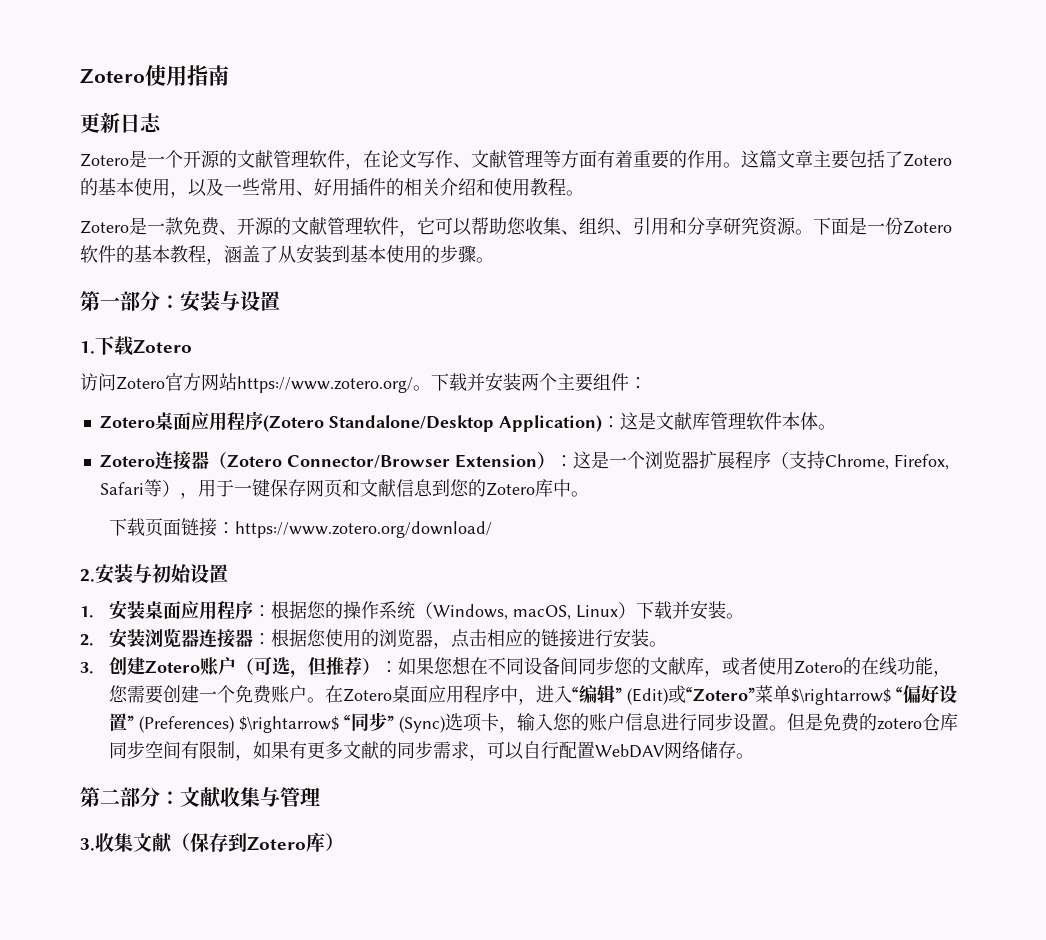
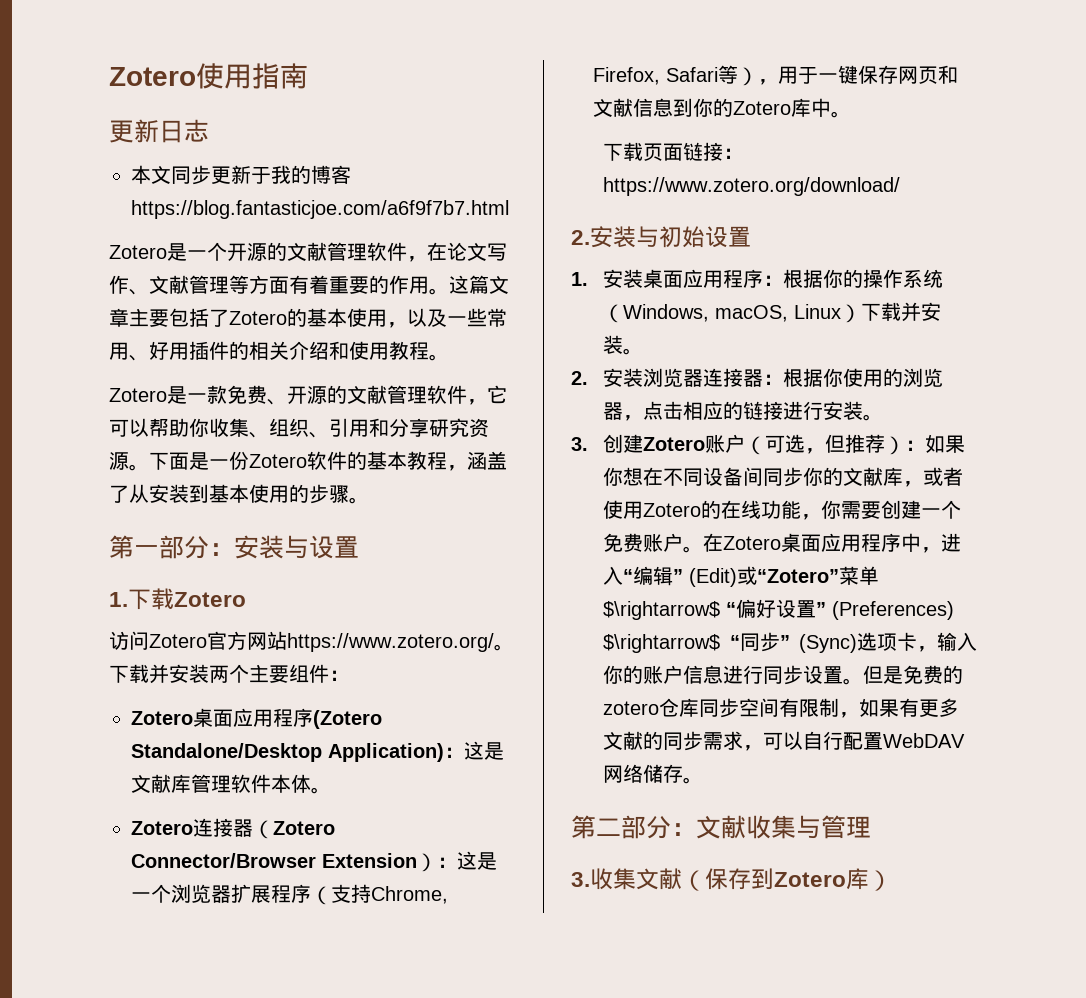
+ 本文同步更新于我的博客https://blog.fantasticjoe.com/a6f9f7b7.html
- Zotero是一款免费、开源的文献管理软件，它可以帮助您收集、组织、引用和分享研究资源。
+ Zotero是一款免费、开源的文献管理软件，它可以帮助你收集、组织、引用和分享研究资源。
- Zotero连接器（Zotero Connector/Browser Extension）：这是一个浏览器扩展程序（支持Chrome, Firefox, Safari等），用于一键保存网页和文献信息到您的Zotero库中。
+ Zotero连接器（Zotero Connector/Browser Extension）：这是一个浏览器扩展程序（支持Chrome, Firefox, Safari等），用于一键保存网页和文献信息到你的Zotero库中。
- 1.安装桌面应用程序：根据您的操作系统（Windows, macOS, Linux）下载并安装。
+ 1.安装桌面应用程序：根据你的操作系统（Windows, macOS, Linux）下载并安装。
- 2.安装浏览器连接器：根据您使用的浏览器，点击相应的链接进行安装。
+ 2.安装浏览器连接器：根据你使用的浏览器，点击相应的链接进行安装。
- 3.创建Zotero账户（可选，但推荐）：如果您想在不同设备间同步您的文献库，或者使用Zotero的在线功能，您需要创建一个免费账户。
+ 3.创建Zotero账户（可选，但推荐）：如果你想在不同设备间同步你的文献库，或者使用Zotero的在线功能，你需要创建一个免费账户。
- 在Zotero桌面应用程序中，进入“编辑” (Edit)或“Zotero”菜单$\rightarrow$ “偏好设置” (Preferences) $\rightarrow$ “同步” (Sync)选项卡，输入您的账户信息进行同步设置。
+ 在Zotero桌面应用程序中，进入“编辑” (Edit)或“Zotero”菜单$\rightarrow$ “偏好设置” (Preferences) $\rightarrow$ “同步” (Sync)选项卡，输入你的账户信息进行同步设置。

